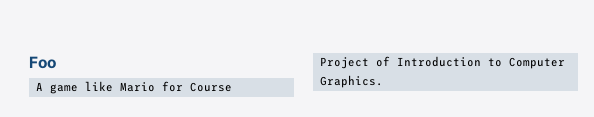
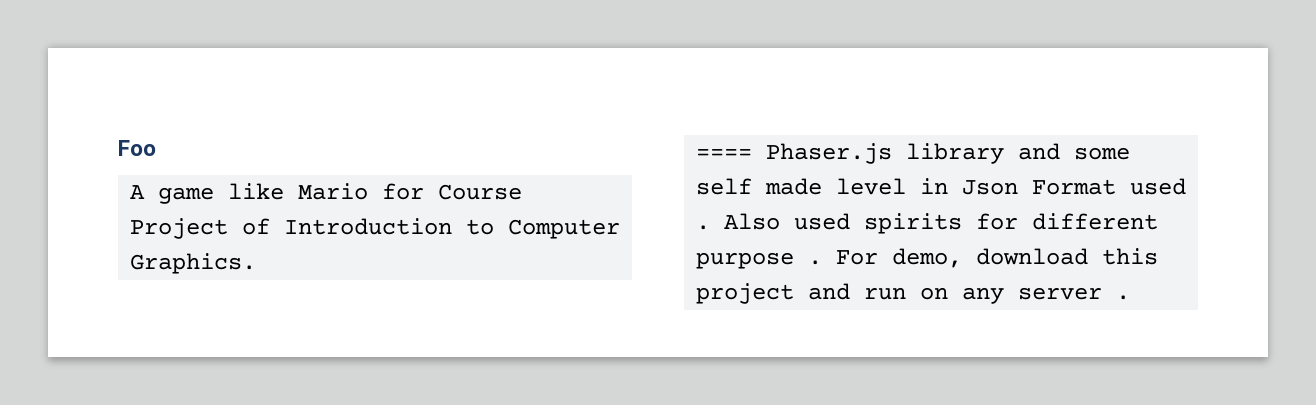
+ ==== Phaser.js library and some self made level in Json Format used . Also used spirits for different purpose . For demo, download this project and run on any server .

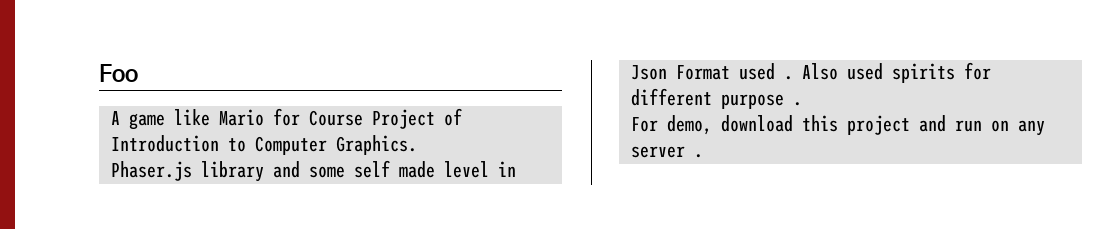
- ==== Phaser.js library and some self made level in Json Format used .
+ Phaser.js library and some self made level in Json Format used .
- Also used spirits for different purpose . For demo, download this project and run on any server .
+ Also used spirits for different purpose .
+ For demo, download this project and run on any server .

